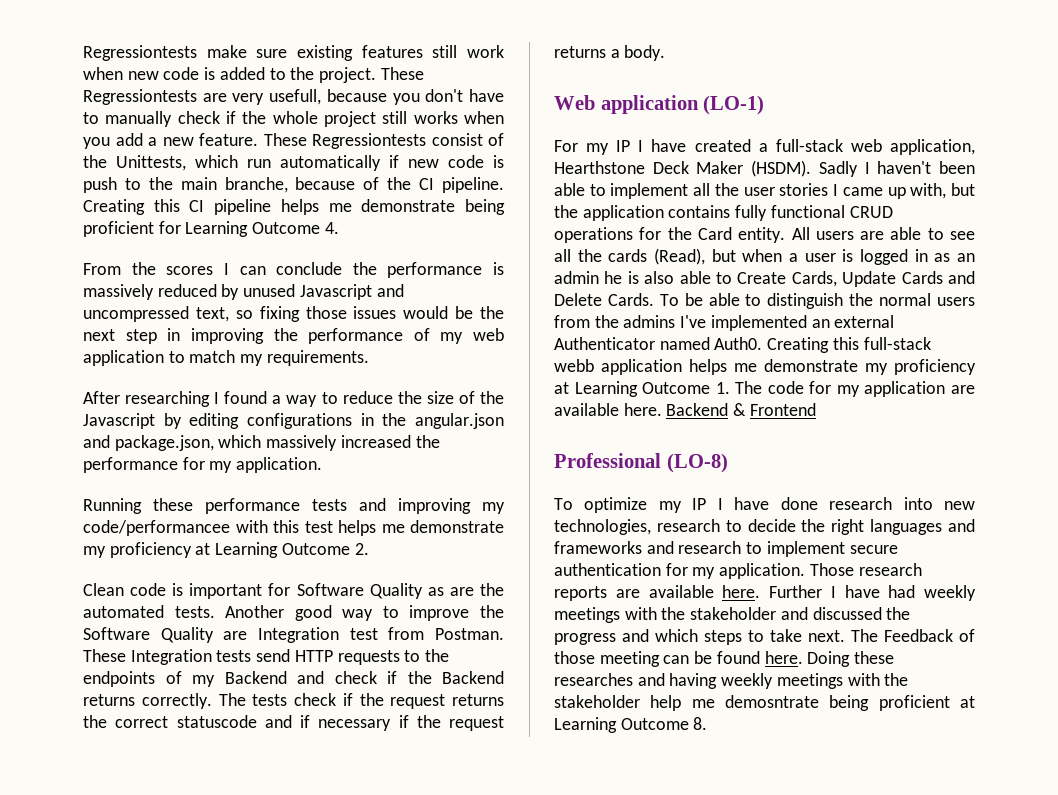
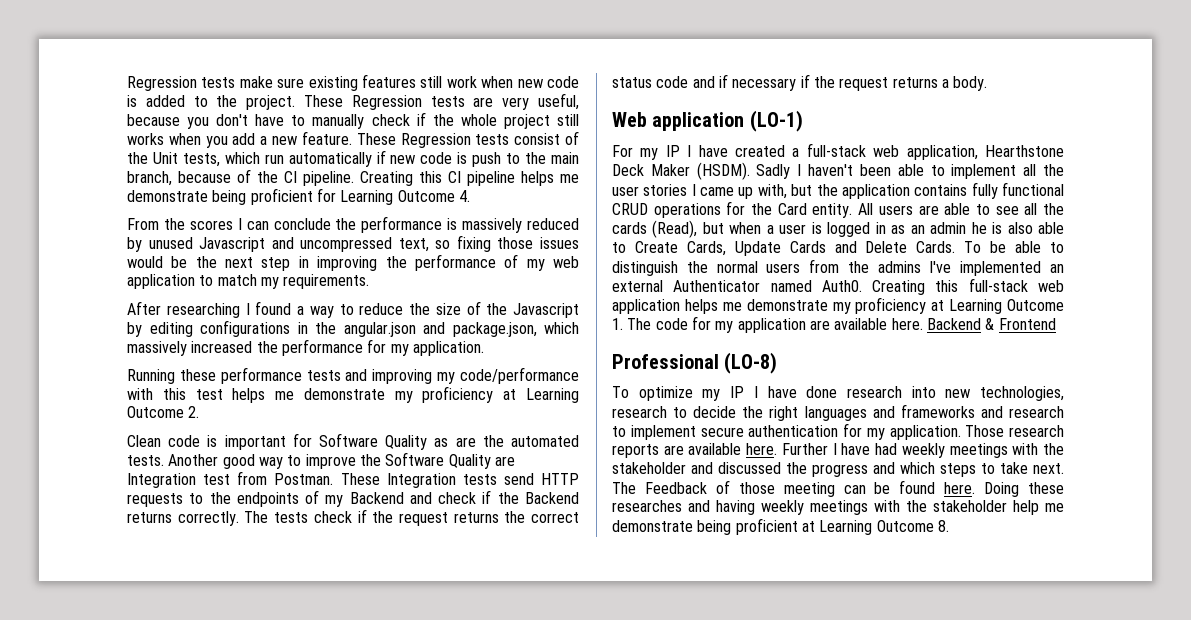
- Regressiontests make sure existing features still work when new code is added to the project.
+ Regression tests make sure existing features still work when new code is added to the project.
- These Regressiontests are very usefull, because you don't have to manually check if the whole project still works when you add a new feature.
+ These Regression tests are very useful, because you don't have to manually check if the whole project still works when you add a new feature.
- These Regressiontests consist of the Unittests, which run automatically if new code is push to the main branche, because of the CI pipeline.
+ These Regression tests consist of the Unit tests, which run automatically if new code is push to the main branch, because of the CI pipeline.
- Running these performance tests and improving my code/performancee with this test helps me demonstrate my proficiency at Learning Outcome 2.
+ Running these performance tests and improving my code/performance with this test helps me demonstrate my proficiency at Learning Outcome 2.
- The tests check if the request returns the correct statuscode and if necessary if the request returns a body.
+ The tests check if the request returns the correct status code and if necessary if the request returns a body.
- Creating this full-stack webb application helps me demonstrate my proficiency at Learning Outcome 1. The code for my application are available here.
+ Creating this full-stack web application helps me demonstrate my proficiency at Learning Outcome 1. The code for my application are available here.
- Doing these researches and having weekly meetings with the stakeholder help me demosntrate being proficient at Learning Outcome 8.
+ Doing these researches and having weekly meetings with the stakeholder help me demonstrate being proficient at Learning Outcome 8.

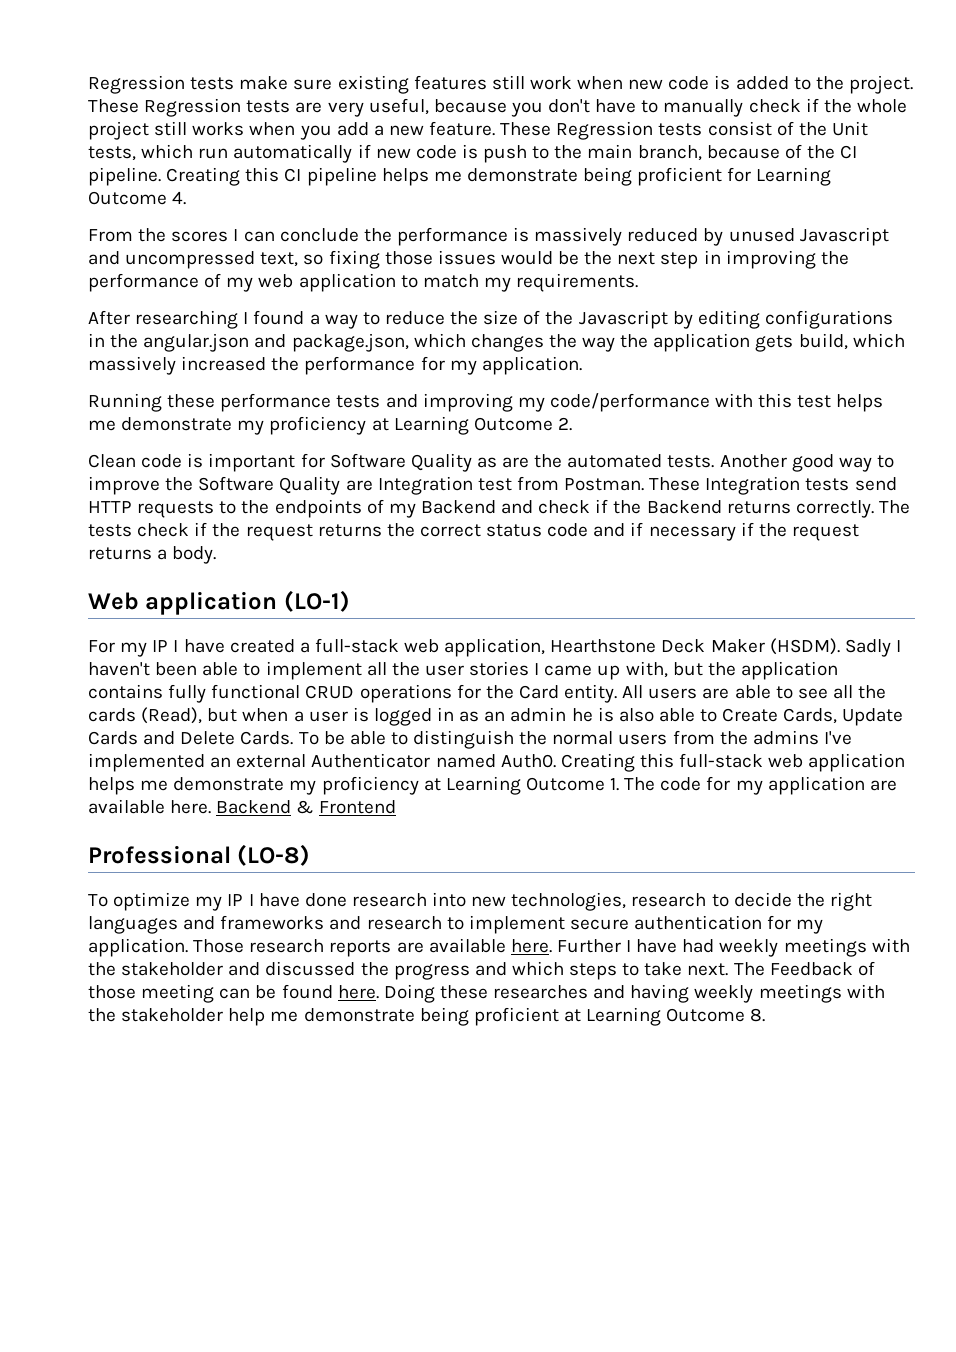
- After researching I found a way to reduce the size of the Javascript by editing configurations in the angular.json and package.json, which massively increased the performance for my application.
+ After researching I found a way to reduce the size of the Javascript by editing configurations in the angular.json and package.json, which changes the way the application gets build, which massively increased the performance for my application.

